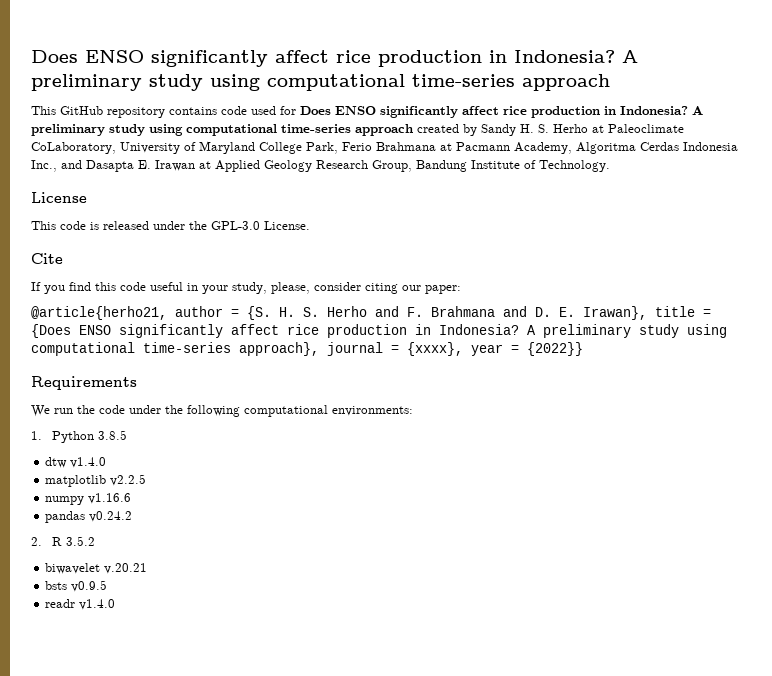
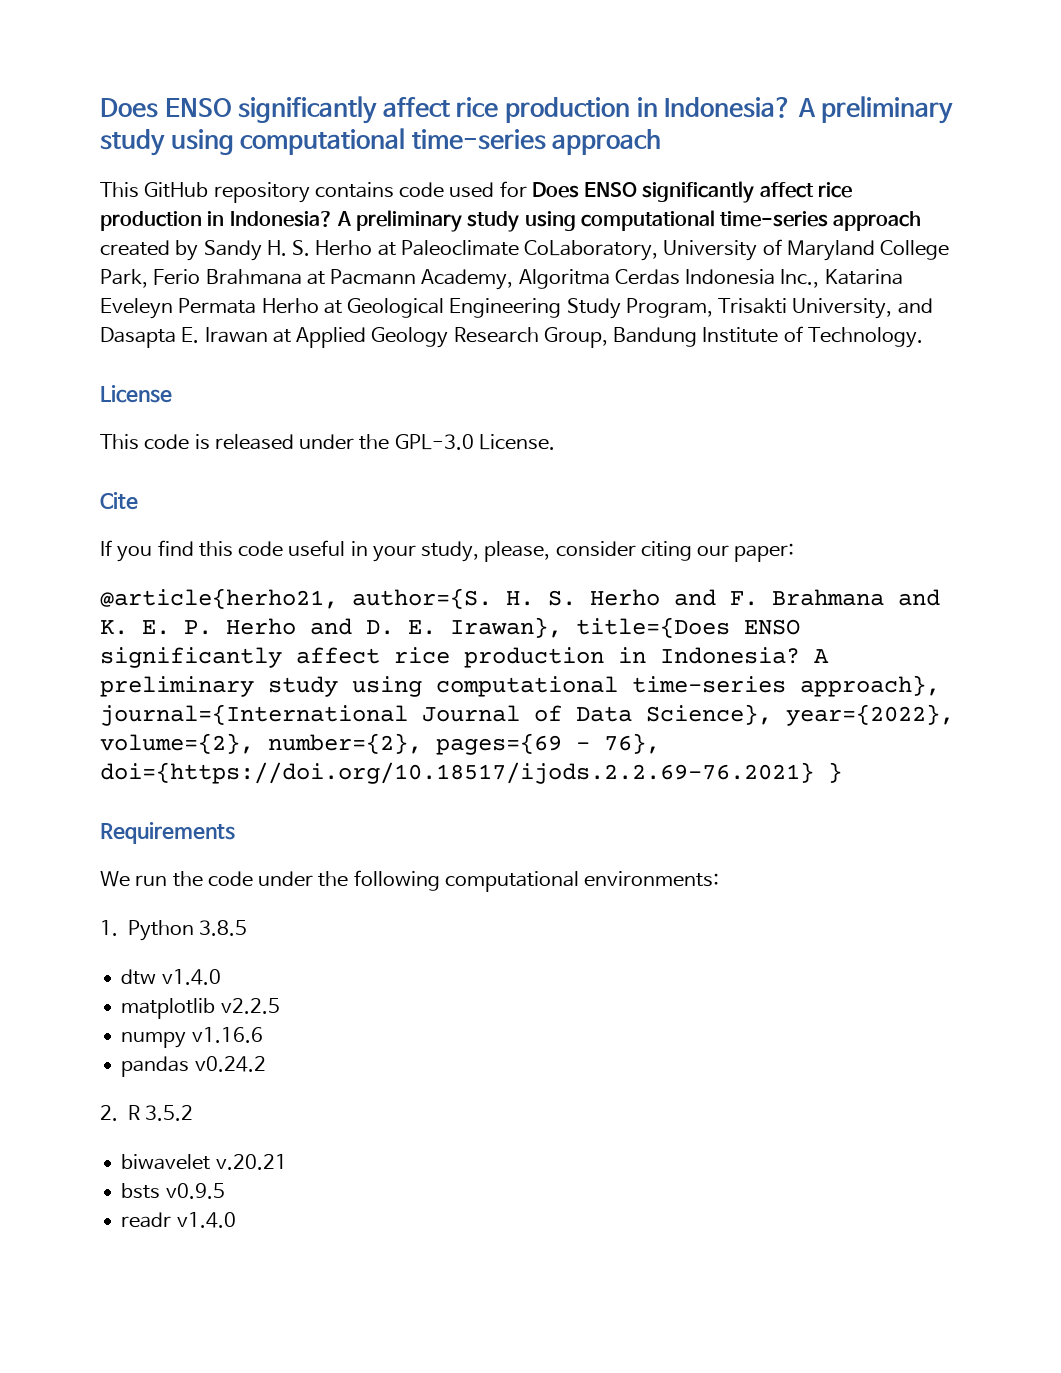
- A preliminary study using computational time-series approach created by Sandy H. S. Herho at Paleoclimate CoLaboratory, University of Maryland College Park, Ferio Brahmana at Pacmann Academy, Algoritma Cerdas Indonesia Inc., and Dasapta E. Irawan at Applied Geology Research Group, Bandung Institute of Technology.
+ A preliminary study using computational time-series approach created by Sandy H. S. Herho at Paleoclimate CoLaboratory, University of Maryland College Park, Ferio Brahmana at Pacmann Academy, Algoritma Cerdas Indonesia Inc., Katarina Eveleyn Permata Herho at Geological Engineering Study Program, Trisakti University, and Dasapta E. Irawan at Applied Geology Research Group, Bandung Institute of Technology.
- @article{herho21, author = {S.
+ @article{herho21, author={S.
- H. S. Herho and F. Brahmana and D. E. Irawan}, title = {Does ENSO significantly affect rice production in Indonesia?
+ H. S. Herho and F. Brahmana and K. E. P. Herho and D. E. Irawan}, title={Does ENSO significantly affect rice production in Indonesia?
- A preliminary study using computational time-series approach}, journal = {xxxx}, year = {2022}}
+ A preliminary study using computational time-series approach}, journal={International Journal of Data Science}, year={2022}, volume={2}, number={2}, pages={69 - 76}, doi={https://doi.org/10.18517/ijods.2.2.69-76.2021} }

